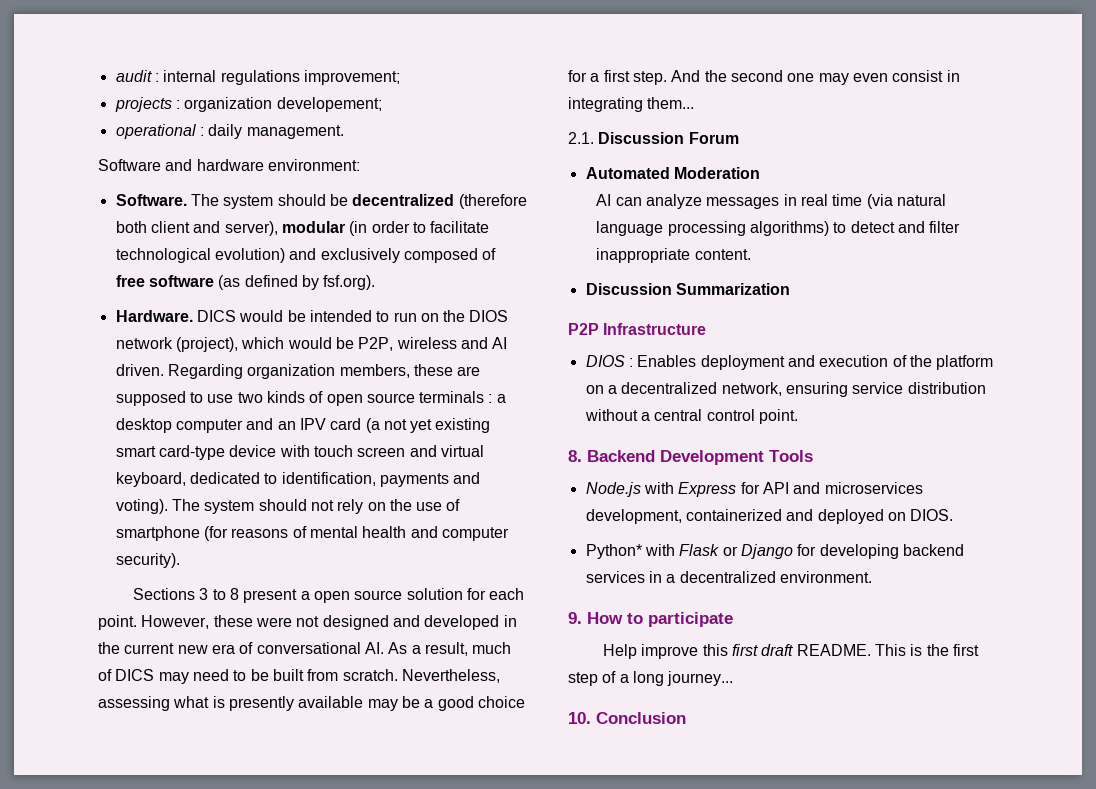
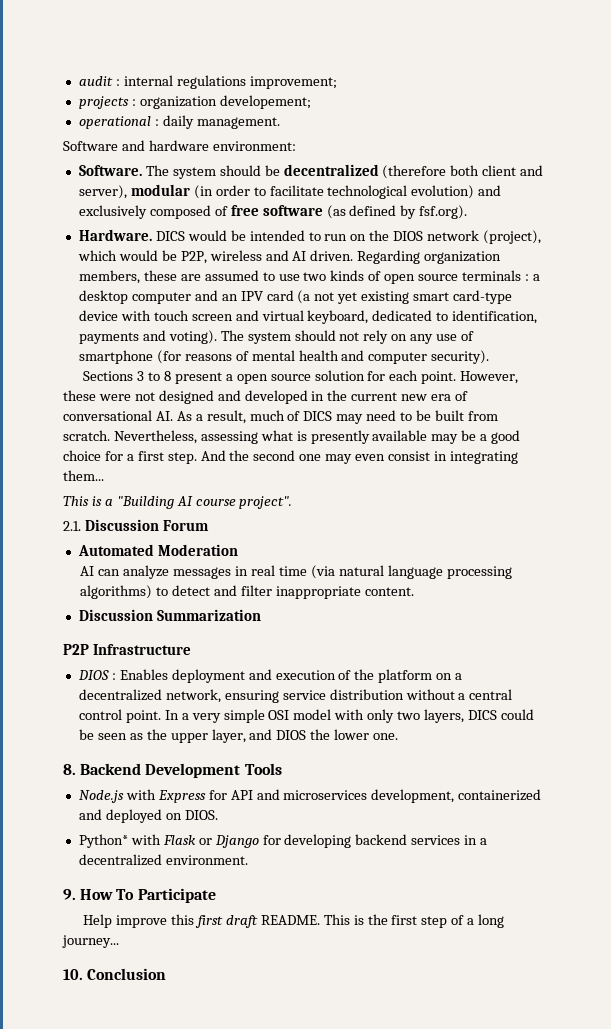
- Regarding organization members, these are supposed to use two kinds of open source terminals : a desktop computer and an IPV card (a not yet existing smart card-type device with touch screen and virtual keyboard, dedicated to identification, payments and voting).
+ Regarding organization members, these are assumed to use two kinds of open source terminals : a desktop computer and an IPV card (a not yet existing smart card-type device with touch screen and virtual keyboard, dedicated to identification, payments and voting).
- The system should not rely on the use of smartphone (for reasons of mental health and computer security).
+ The system should not rely on any use of smartphone (for reasons of mental health and computer security).
+ This is a "Building AI course project".
+ In a very simple OSI model with only two layers, DICS could be seen as the upper layer, and DIOS the lower one.
- 9. How to participate
+ 9. How To Participate

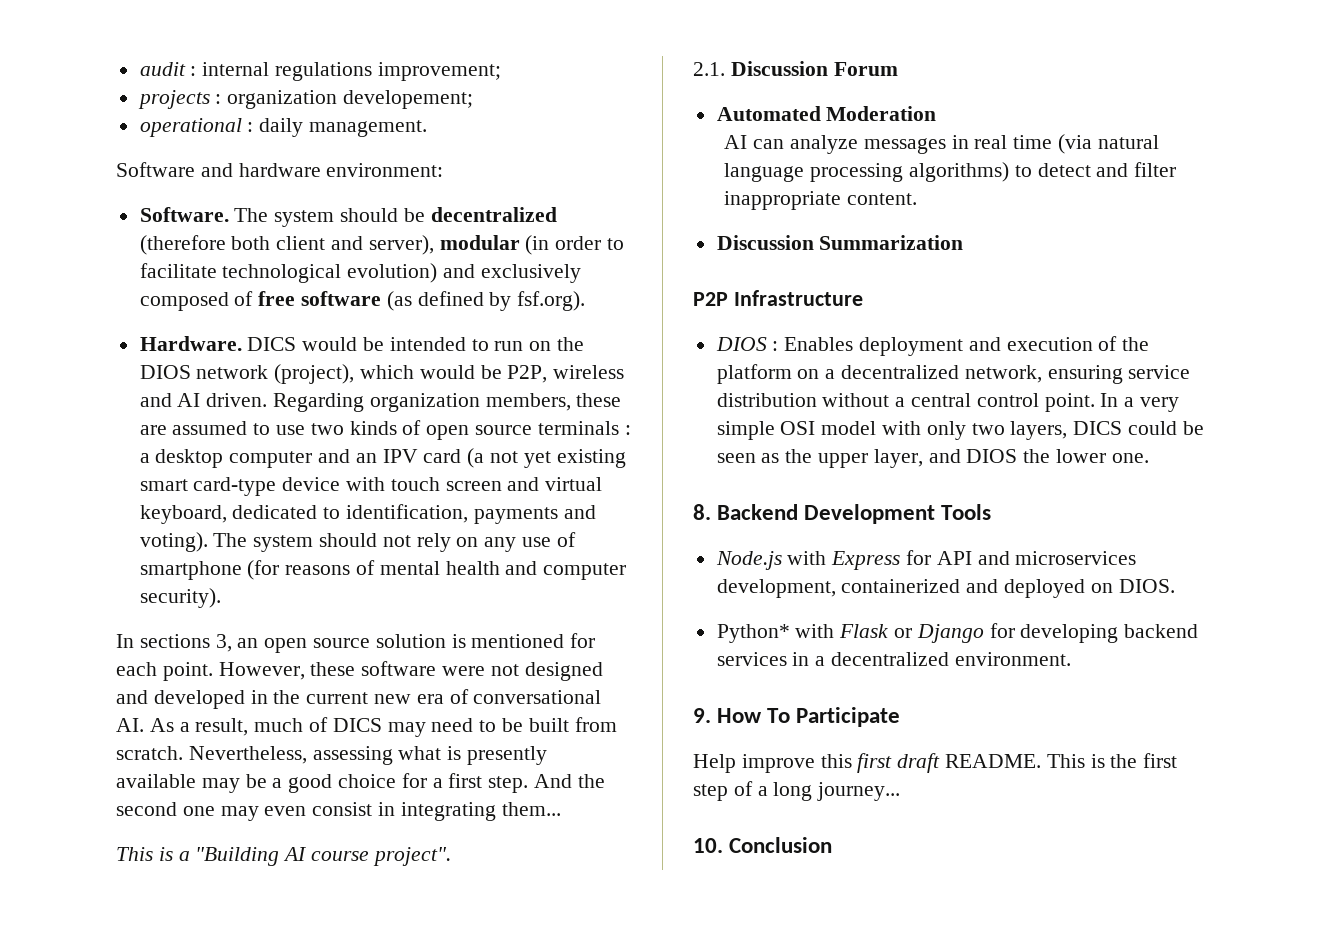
- Sections 3 to 8 present a open source solution for each point.
+ In sections 3, an open source solution is mentioned for each point.
- However, these were not designed and developed in the current new era of conversational AI. As a result, much of DICS may need to be built from scratch.
+ However, these software were not designed and developed in the current new era of conversational AI. As a result, much of DICS may need to be built from scratch.

